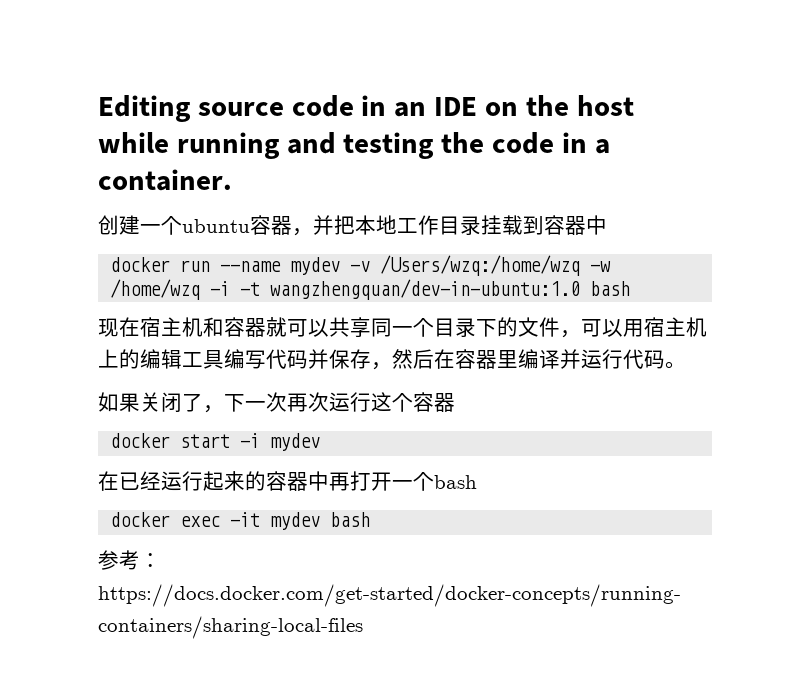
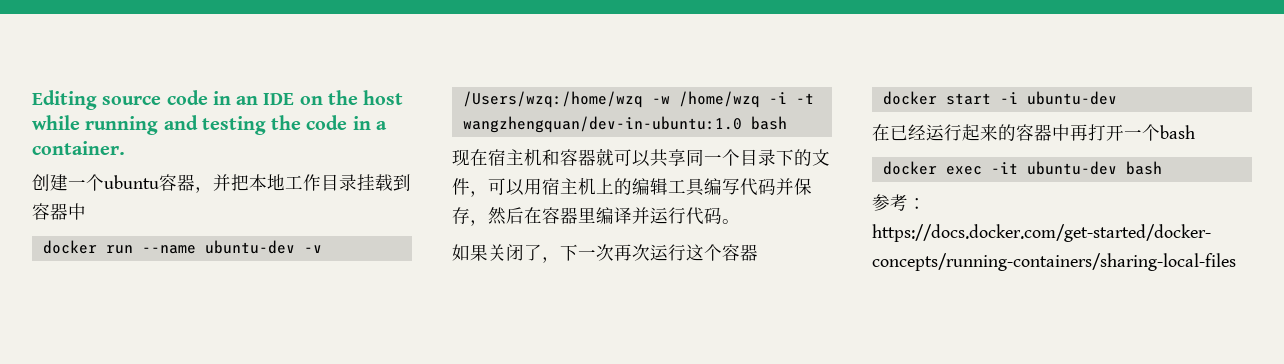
- docker run --name mydev -v /Users/wzq:/home/wzq -w /home/wzq -i -t wangzhengquan/dev-in-ubuntu:1.0 bash
+ docker run --name ubuntu-dev -v /Users/wzq:/home/wzq -w /home/wzq -i -t wangzhengquan/dev-in-ubuntu:1.0 bash
- docker start -i mydev
+ docker start -i ubuntu-dev
- docker exec -it mydev bash
+ docker exec -it ubuntu-dev bash

